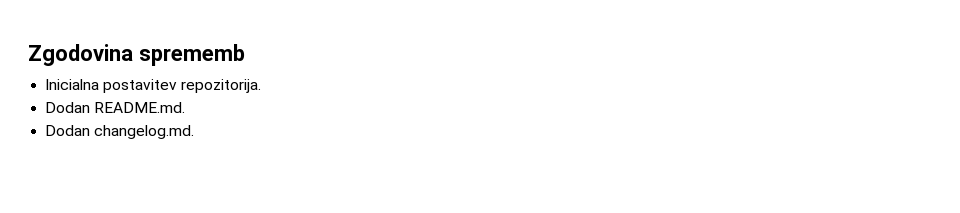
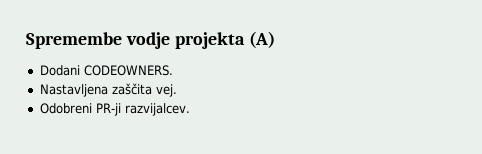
- Zgodovina sprememb
- Inicialna postavitev repozitorija.
- Dodan README.md.
- Dodan changelog.md.
+ Spremembe vodje projekta (A)
+ Dodani CODEOWNERS.
+ Nastavljena zaščita vej.
+ Odobreni PR-ji razvijalcev.

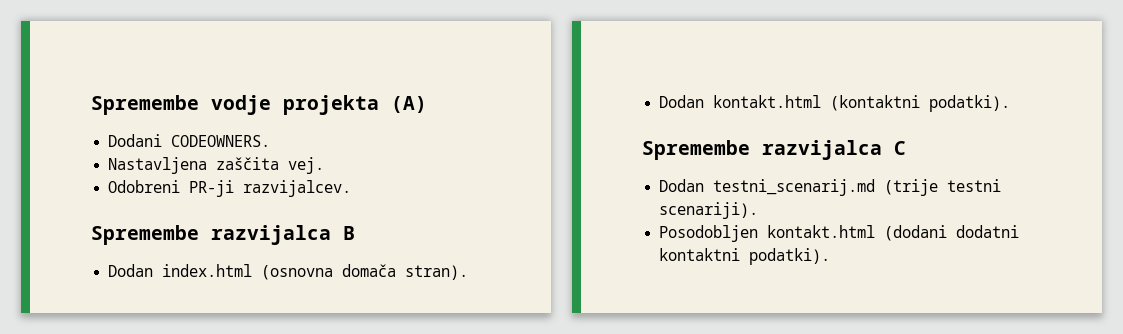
+ Spremembe razvijalca B
+ Dodan index.html (osnovna domača stran).
+ Dodan kontakt.html (kontaktni podatki).
+ Spremembe razvijalca C
+ Dodan testni_scenarij.md (trije testni scenariji).
+ Posodobljen kontakt.html (dodani dodatni kontaktni podatki).

